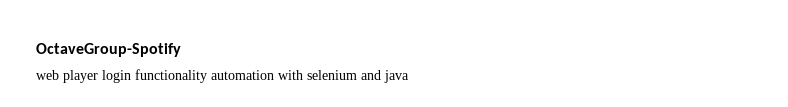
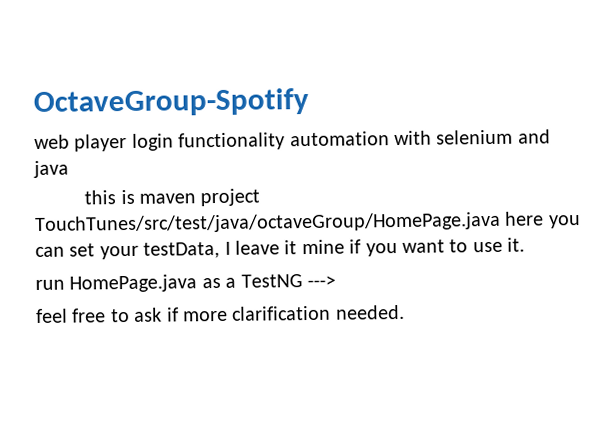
+ this is maven project TouchTunes/src/test/java/octaveGroup/HomePage.java here you can set your testData, I leave it mine if you want to use it.
+ run HomePage.java as a TestNG --->
+ feel free to ask if more clarification needed.

